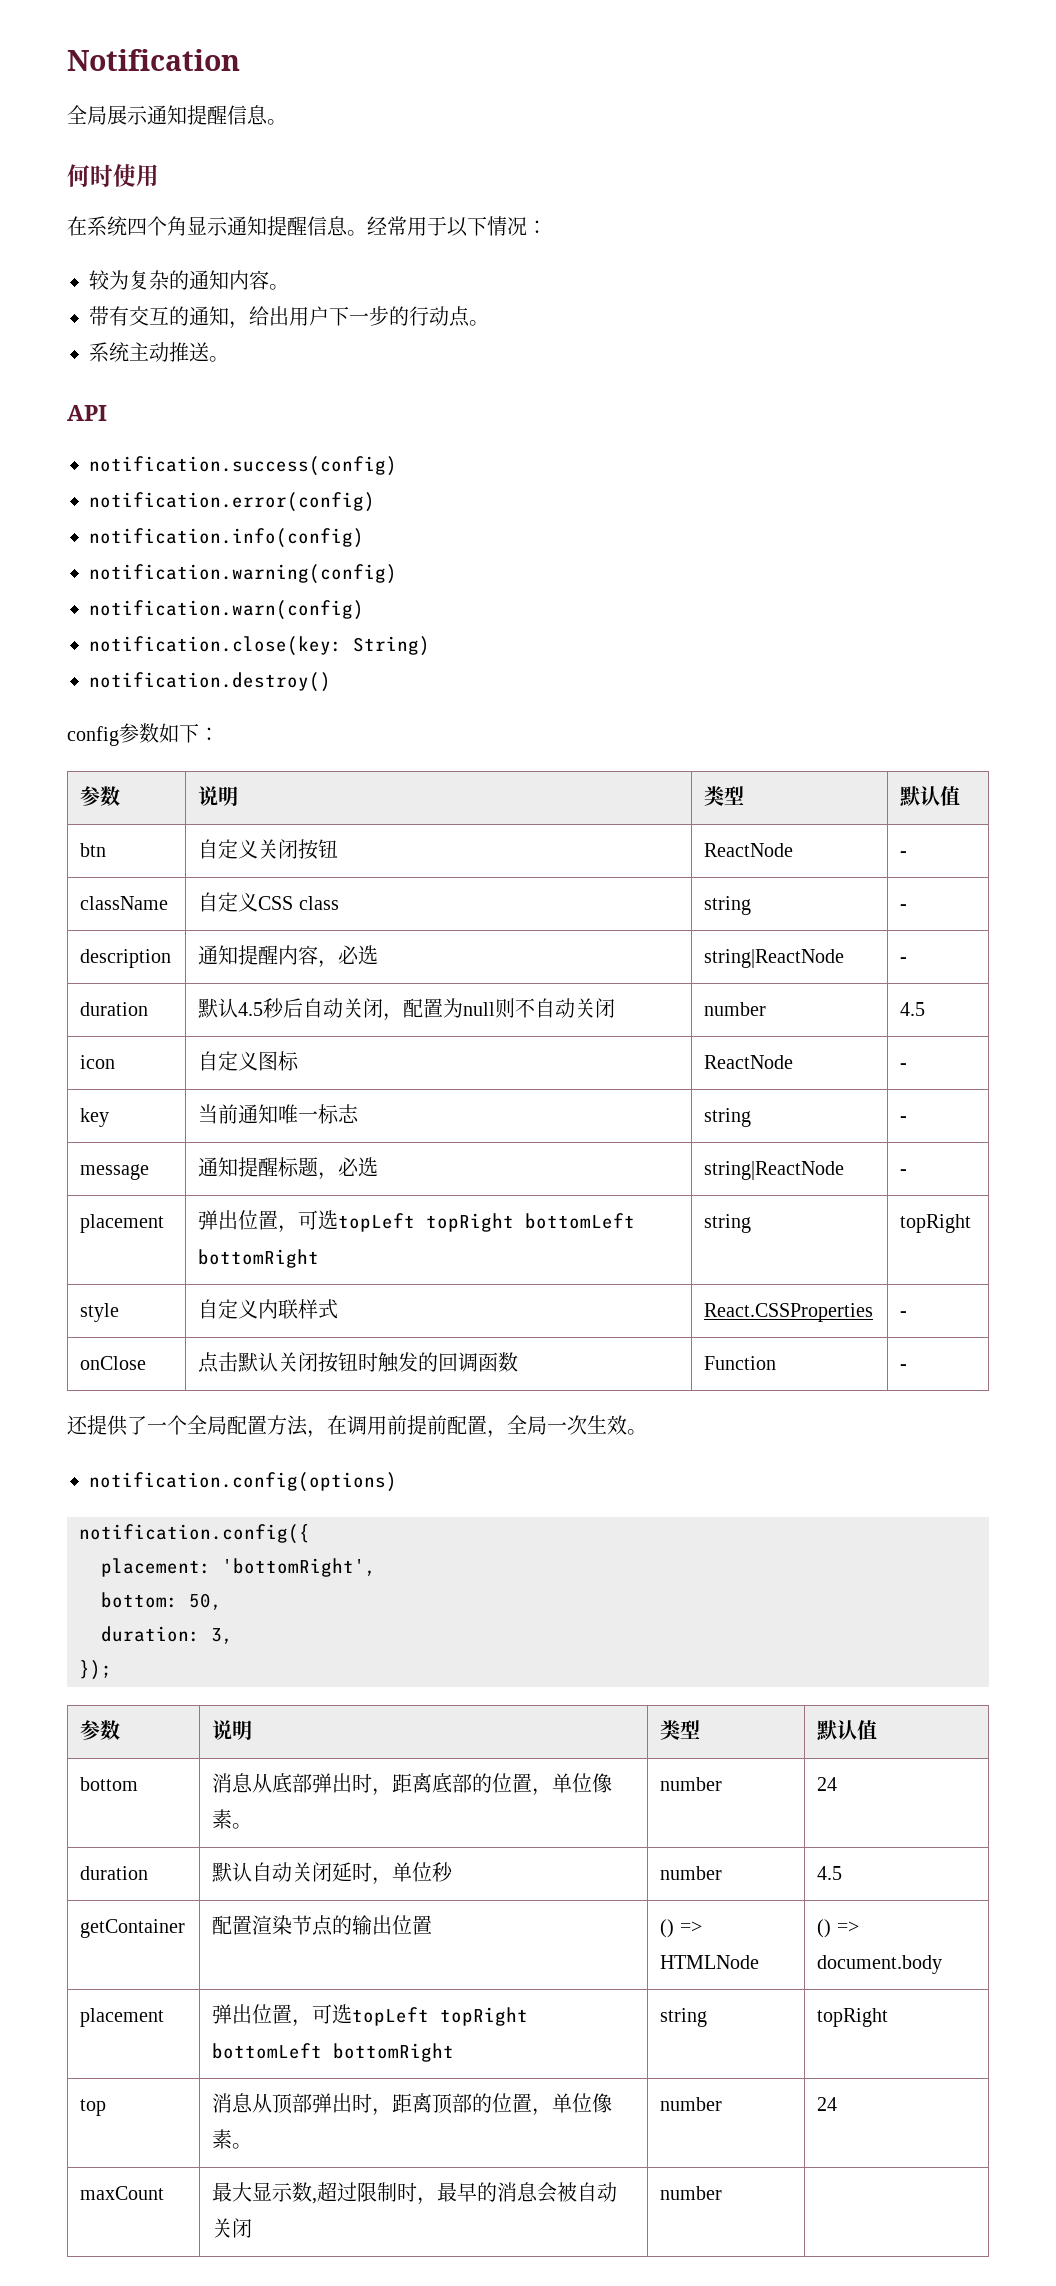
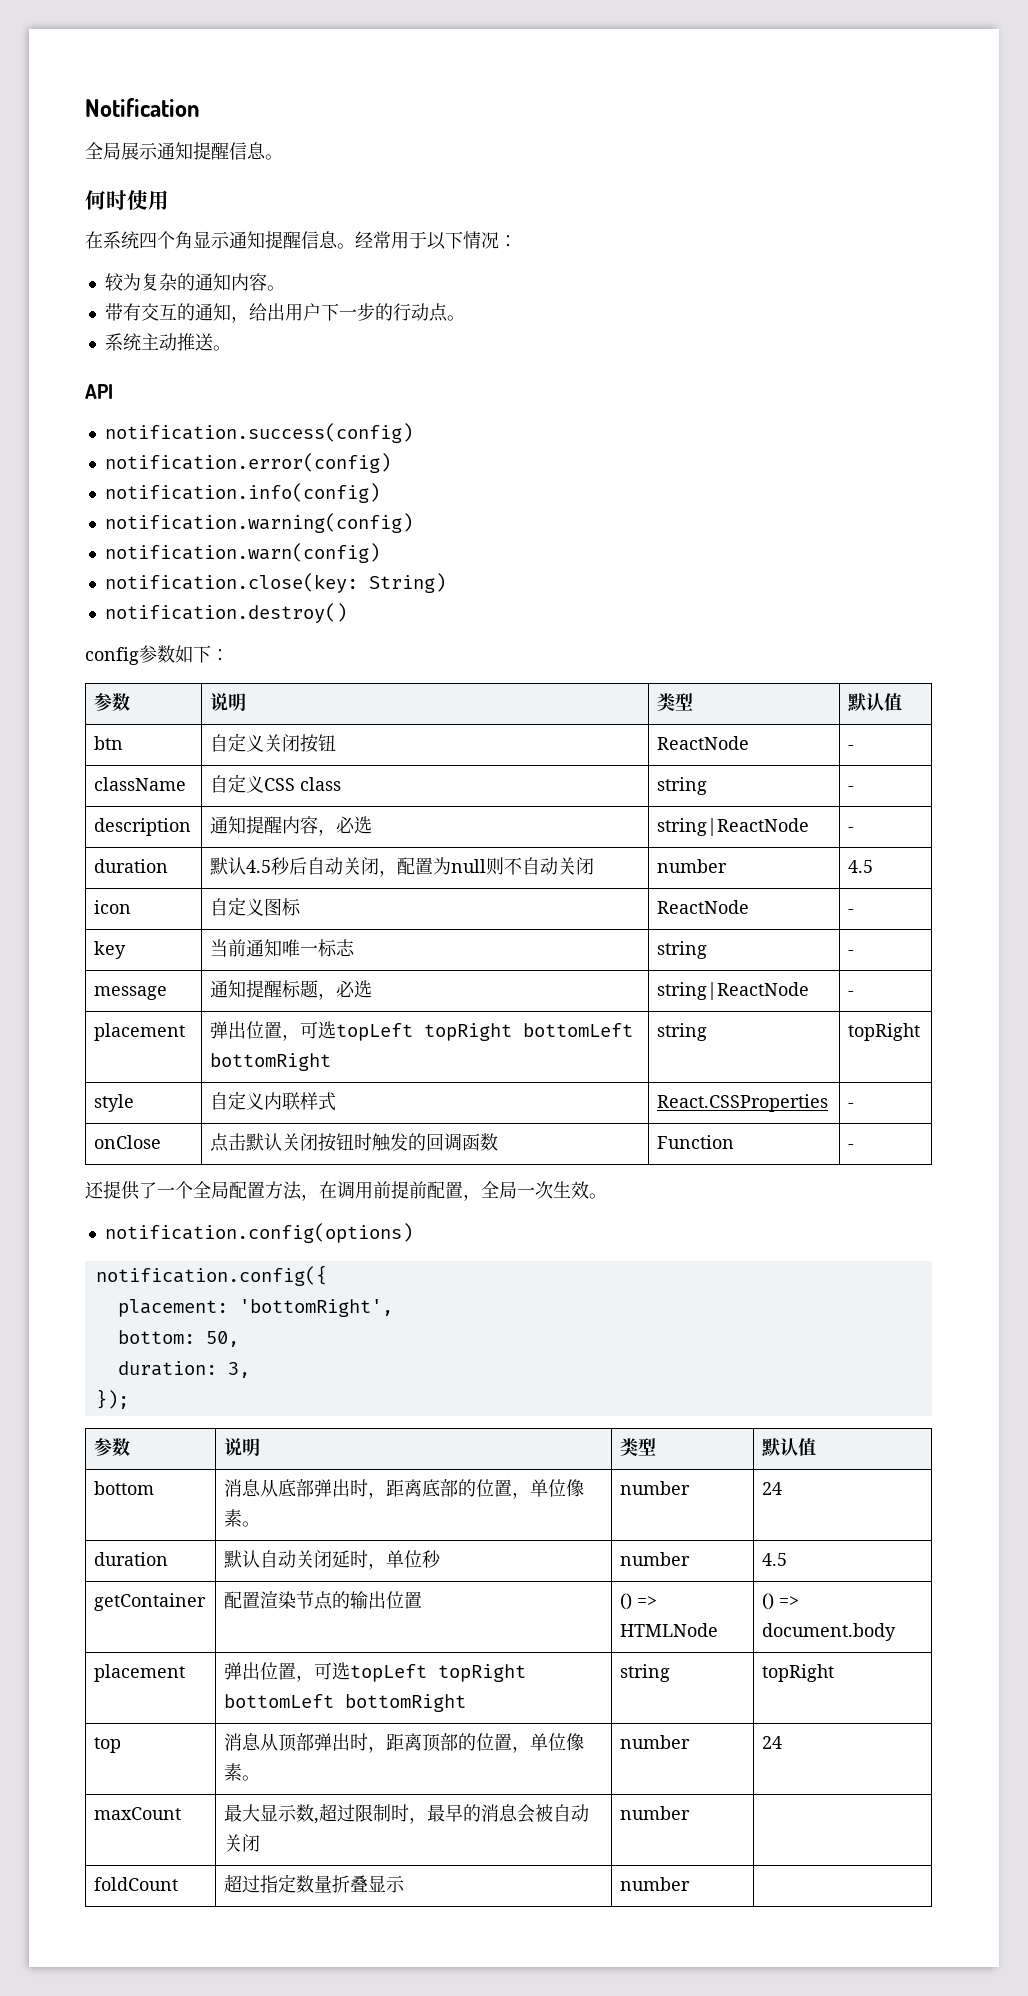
+ foldCount | 超过指定数量折叠显示 | number |

